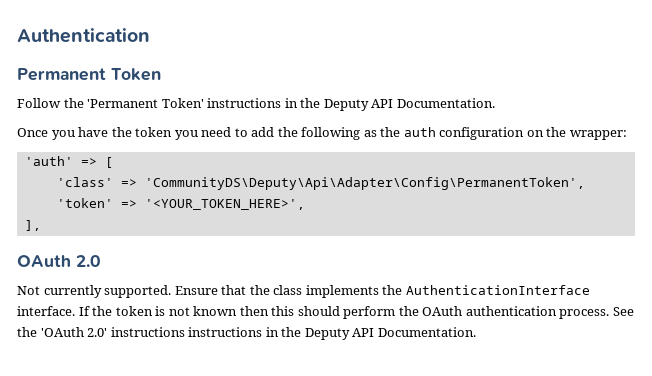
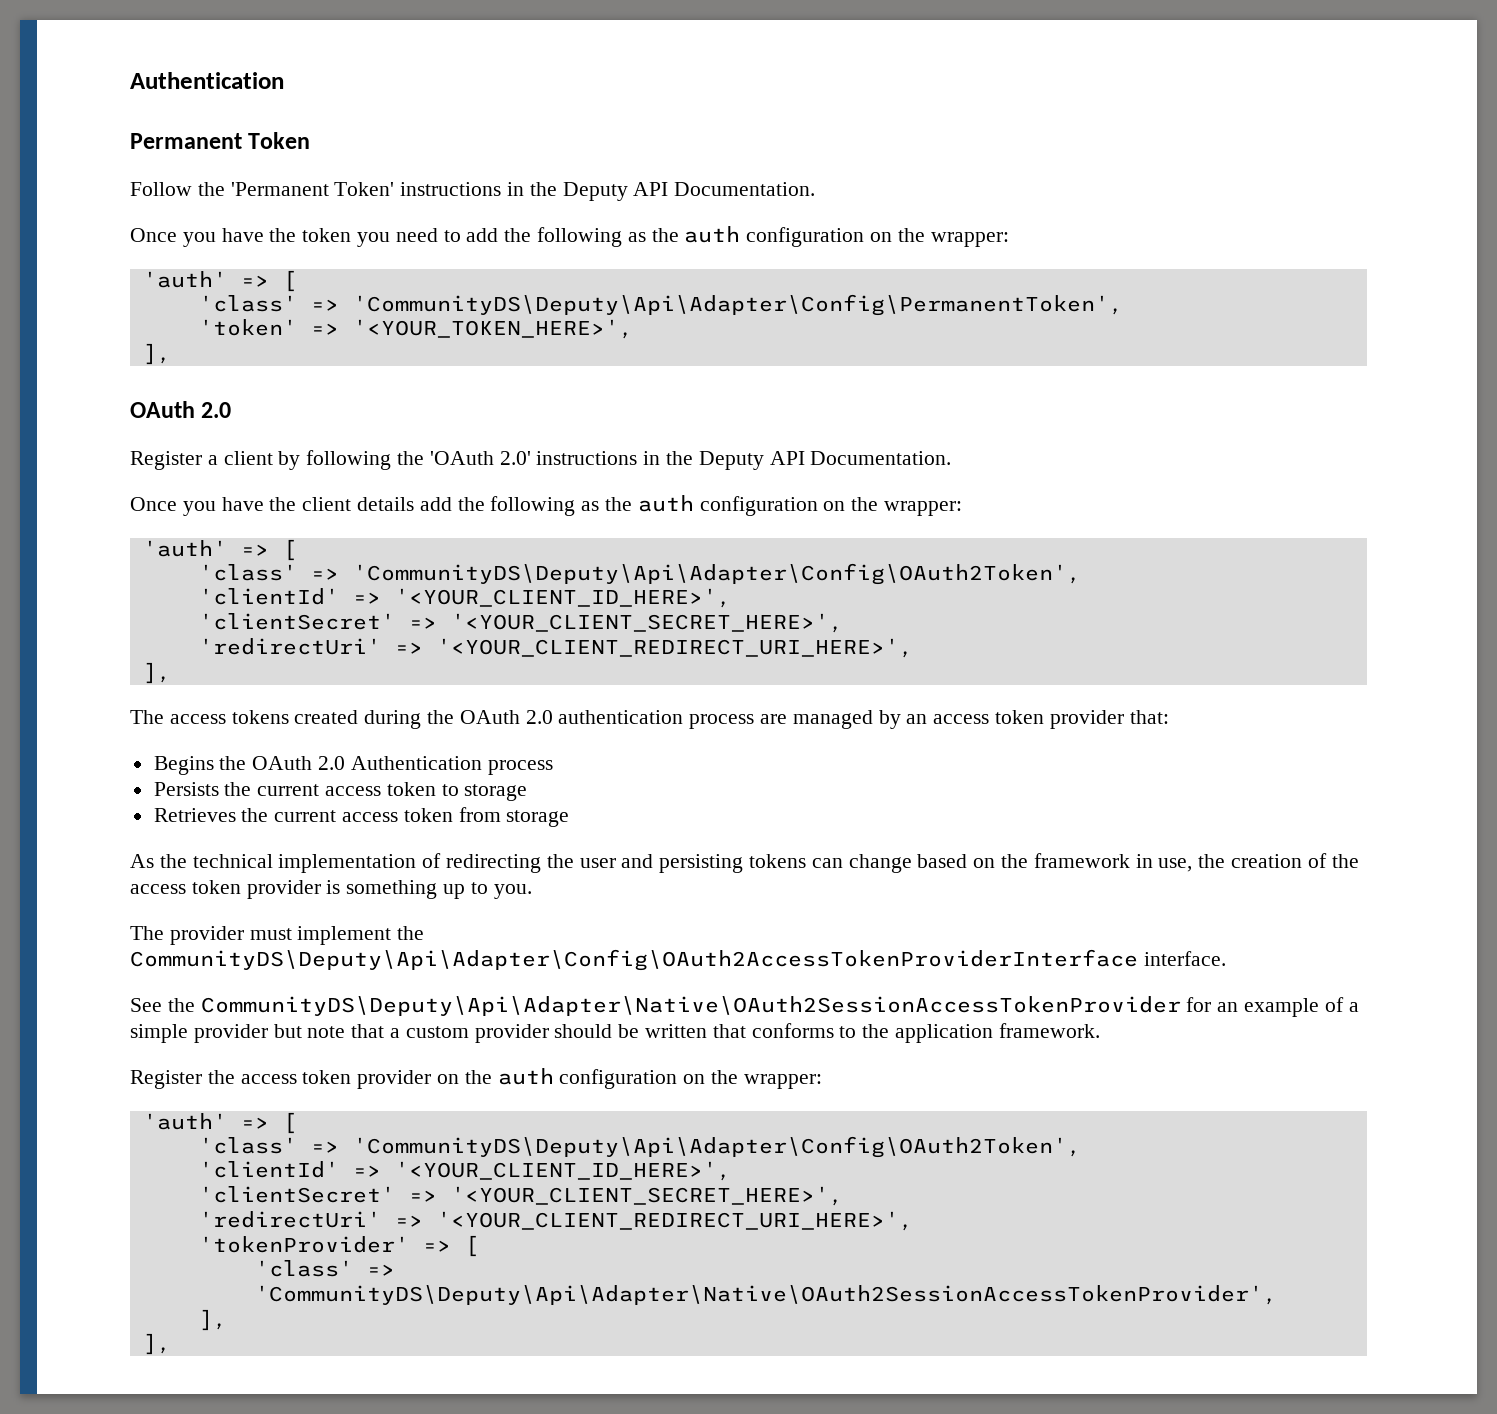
- Not currently supported. Ensure that the class implements the AuthenticationInterface interface. If the token is not known then this should perform the OAuth authentication process. See the 'OAuth 2.0' instructions instructions in the Deputy API Documentation.
+ Register a client by following the 'OAuth 2.0' instructions in the Deputy API Documentation.
+ Once you have the client details add the following as the auth configuration on the wrapper:
+ 'auth' => [
+ 'class' => 'CommunityDS\Deputy\Api\Adapter\Config\OAuth2Token',
+ 'clientId' => '<YOUR_CLIENT_ID_HERE>',
+ 'clientSecret' => '<YOUR_CLIENT_SECRET_HERE>',
+ 'redirectUri' => '<YOUR_CLIENT_REDIRECT_URI_HERE>',
+ ],
+ The access tokens created during the OAuth 2.0 authentication process are managed by an access token provider that:
+ Begins the OAuth 2.0 Authentication process
+ Persists the current access token to storage
+ Retrieves the current access token from storage
+ As the technical implementation of redirecting the user and persisting tokens can change based on the framework in use, the creation of the access token provider is something up to you.
+ The provider must implement the CommunityDS\Deputy\Api\Adapter\Config\OAuth2AccessTokenProviderInterface interface.
+ See the CommunityDS\Deputy\Api\Adapter\Native\OAuth2SessionAccessTokenProvider for an example of a simple provider but note that a custom provider should be written that conforms to the application framework.
+ Register the access token provider on the auth configuration on the wrapper:
+ 'auth' => [
+ 'class' => 'CommunityDS\Deputy\Api\Adapter\Config\OAuth2Token',
+ 'clientId' => '<YOUR_CLIENT_ID_HERE>',
+ 'clientSecret' => '<YOUR_CLIENT_SECRET_HERE>',
+ 'redirectUri' => '<YOUR_CLIENT_REDIRECT_URI_HERE>',
+ 'tokenProvider' => [
+ 'class' => 'CommunityDS\Deputy\Api\Adapter\Native\OAuth2SessionAccessTokenProvider',
+ ],
+ ],

